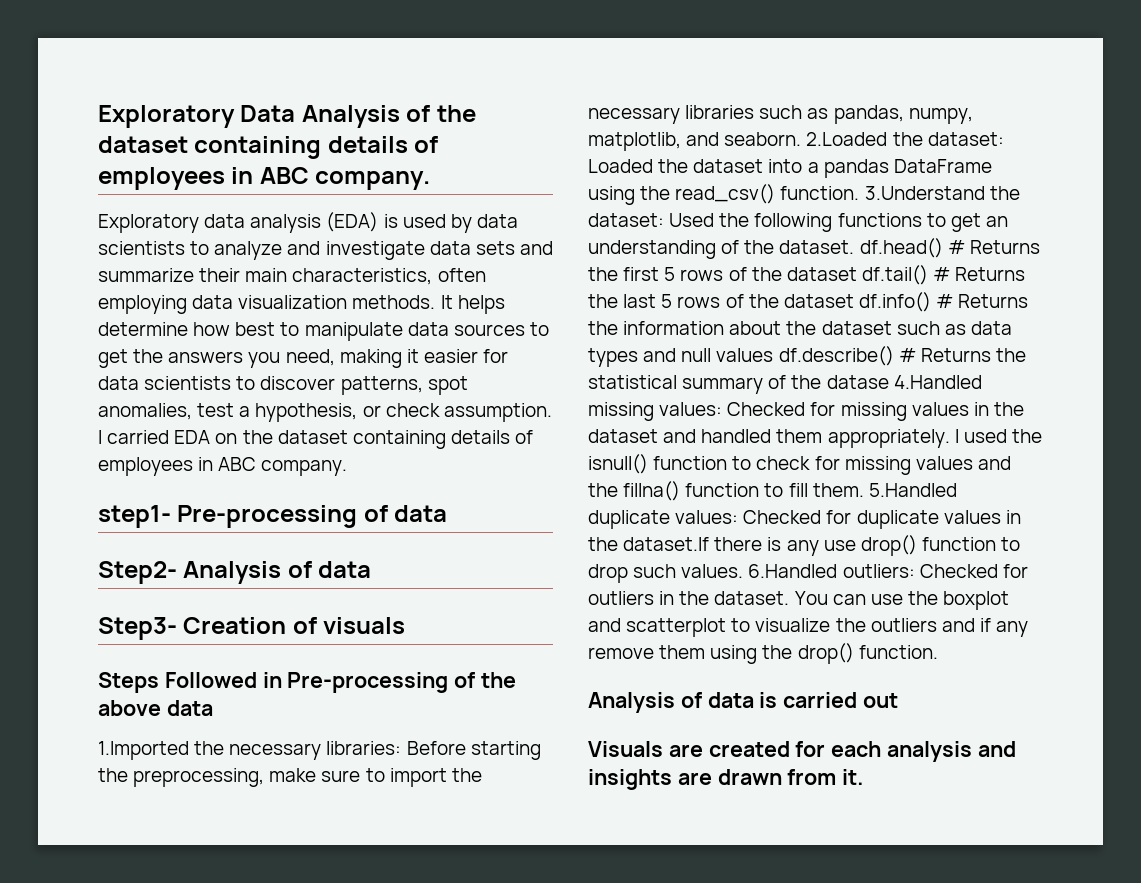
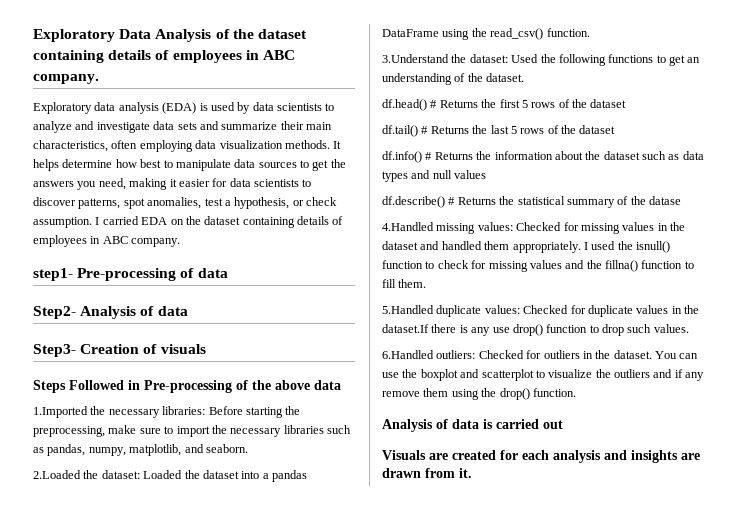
- Before starting the preprocessing, make sure to import the necessary libraries such as pandas, numpy, matplotlib, and seaborn. 2.Loaded the dataset:
+ Before starting the preprocessing, make sure to import the necessary libraries such as pandas, numpy, matplotlib, and seaborn.
+ 2.Loaded the dataset:
- Loaded the dataset into a pandas DataFrame using the read_csv() function. 3.Understand the dataset:
+ Loaded the dataset into a pandas DataFrame using the read_csv() function.
+ 3.Understand the dataset:
- Used the following functions to get an understanding of the dataset. df.head() # Returns the first 5 rows of the dataset df.tail() # Returns the last 5 rows of the dataset df.info() # Returns the information about the dataset such as data types and null values df.describe() # Returns the statistical summary of the datase 4.Handled missing values:
+ Used the following functions to get an understanding of the dataset.
+ df.head() # Returns the first 5 rows of the dataset
+ df.tail() # Returns the last 5 rows of the dataset
+ df.info() # Returns the information about the dataset such as data types and null values
+ df.describe() # Returns the statistical summary of the datase
+ 4.Handled missing values:
- I used the isnull() function to check for missing values and the fillna() function to fill them. 5.Handled duplicate values: Checked for duplicate values in the dataset.If there is any use drop() function to drop such values. 6.Handled outliers: Checked for outliers in the dataset.
+ I used the isnull() function to check for missing values and the fillna() function to fill them.
+ 5.Handled duplicate values: Checked for duplicate values in the dataset.If there is any use drop() function to drop such values.
+ 6.Handled outliers: Checked for outliers in the dataset.

